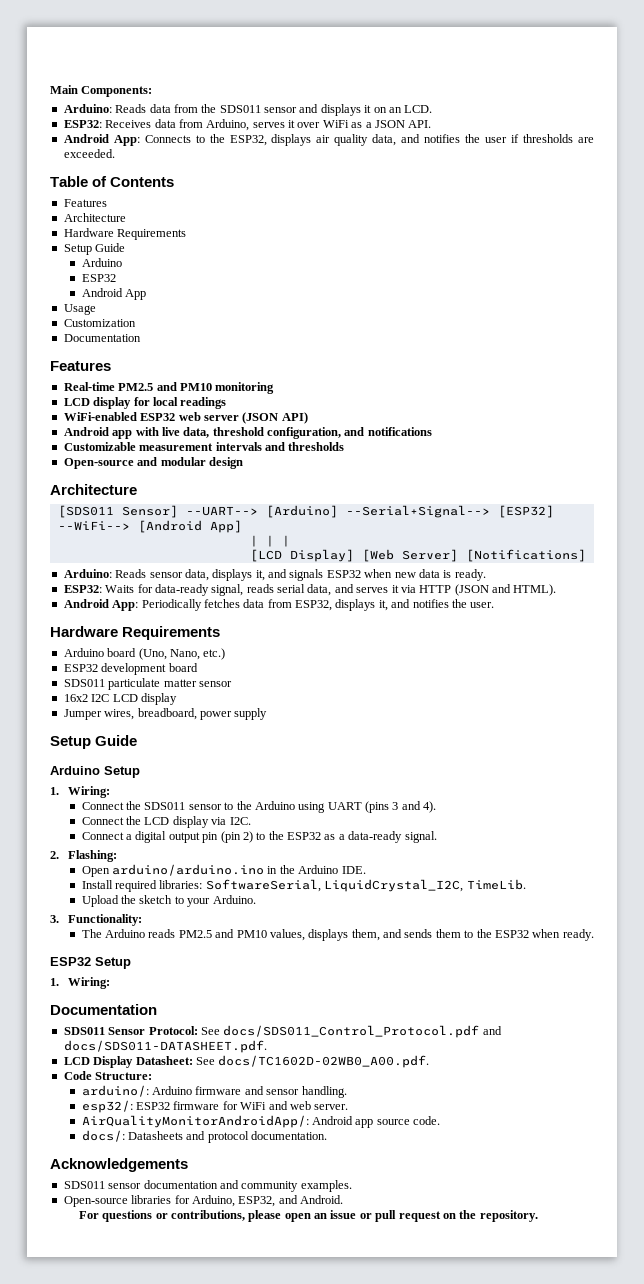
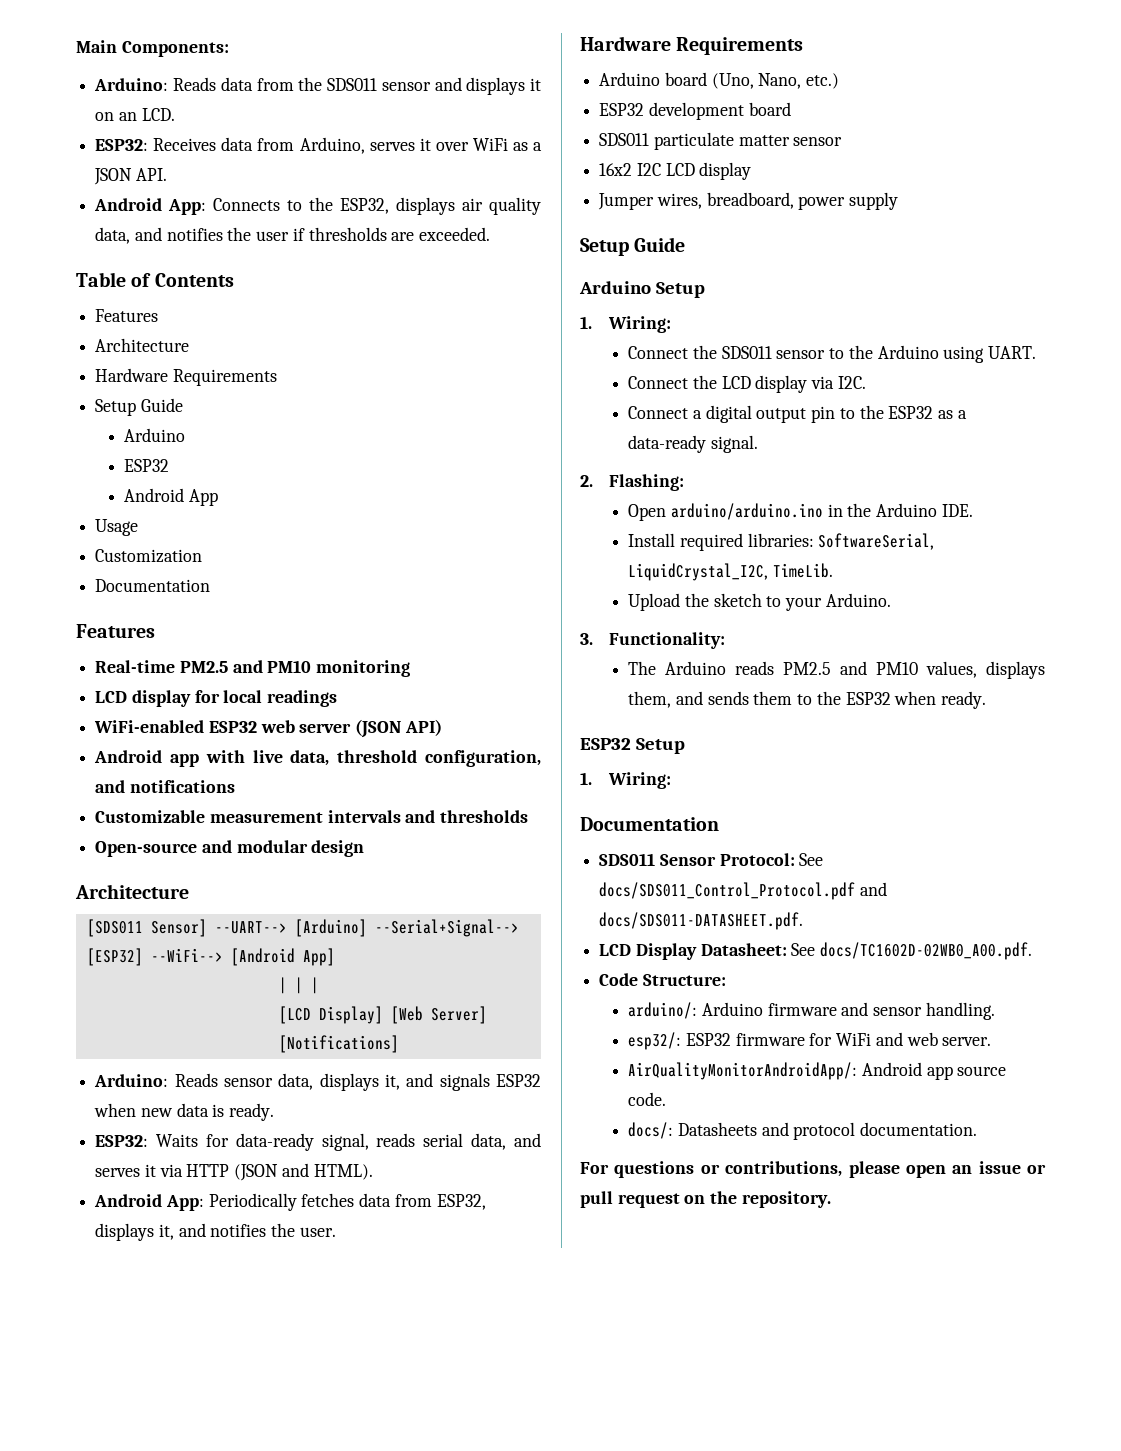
- Connect the SDS011 sensor to the Arduino using UART (pins 3 and 4).
+ Connect the SDS011 sensor to the Arduino using UART.
- Connect a digital output pin (pin 2) to the ESP32 as a data-ready signal.
+ Connect a digital output pin to the ESP32 as a data-ready signal.
- Acknowledgements
- SDS011 sensor documentation and community examples.
- Open-source libraries for Arduino, ESP32, and Android.

